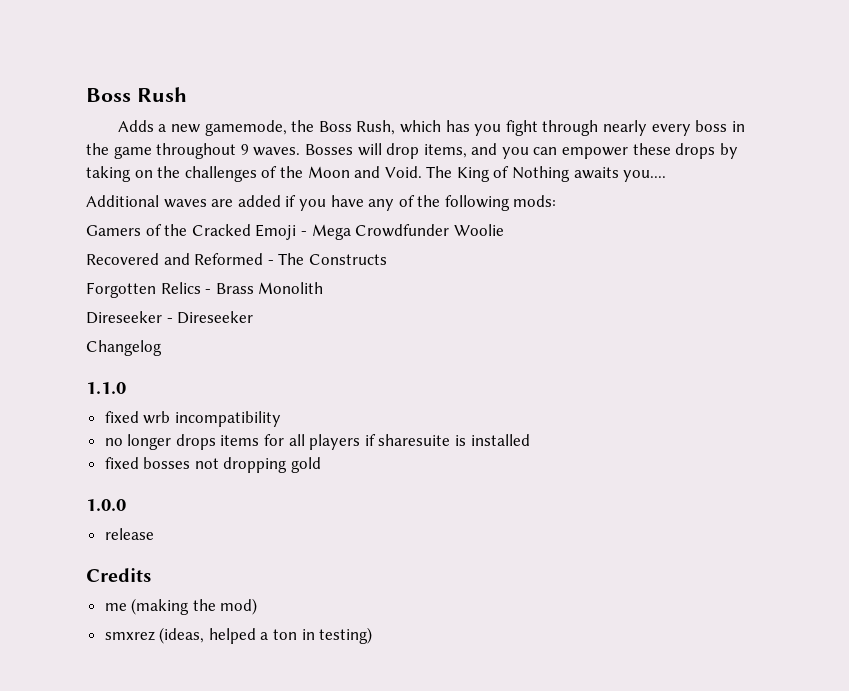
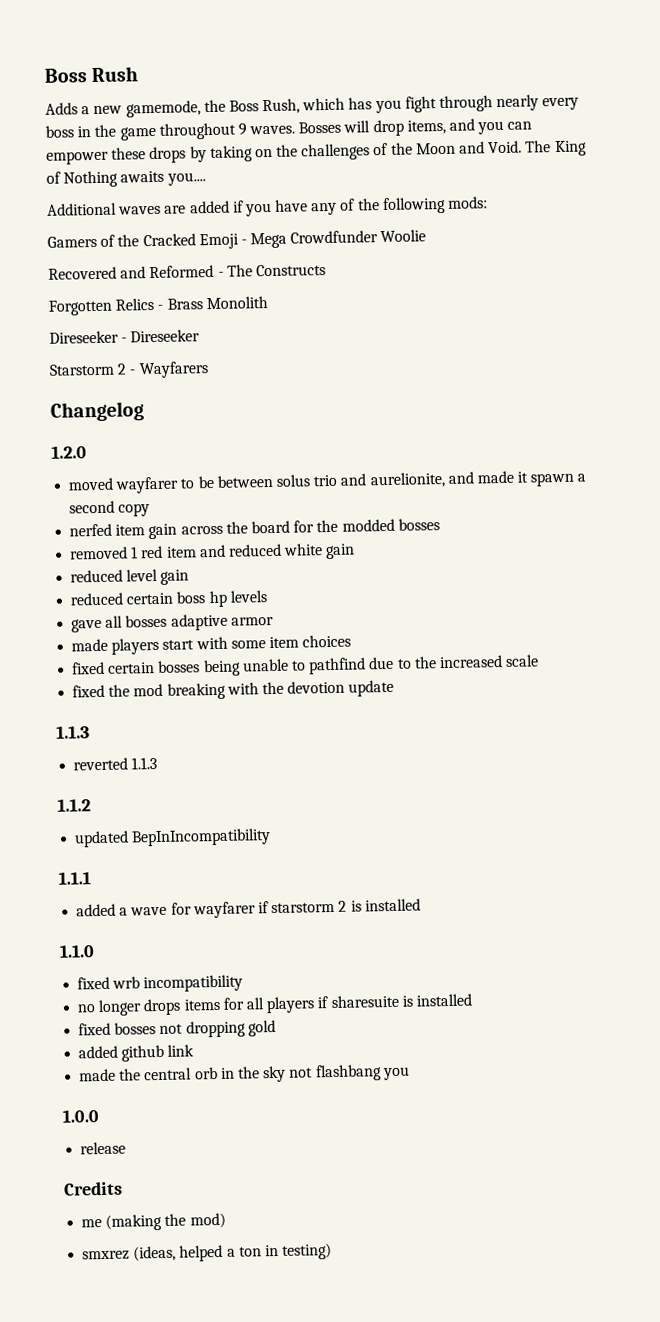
+ Starstorm 2 - Wayfarers
  Changelog
+ 1.2.0
+ moved wayfarer to be between solus trio and aurelionite, and made it spawn a second copy
+ nerfed item gain across the board for the modded bosses
+ removed 1 red item and reduced white gain
+ reduced level gain
+ reduced certain boss hp levels
+ gave all bosses adaptive armor
+ made players start with some item choices
+ fixed certain bosses being unable to pathfind due to the increased scale
+ fixed the mod breaking with the devotion update
+ 1.1.3
+ reverted 1.1.3
+ 1.1.2
+ updated BepInIncompatibility
+ 1.1.1
+ added a wave for wayfarer if starstorm 2 is installed
+ added github link
+ made the central orb in the sky not flashbang you

